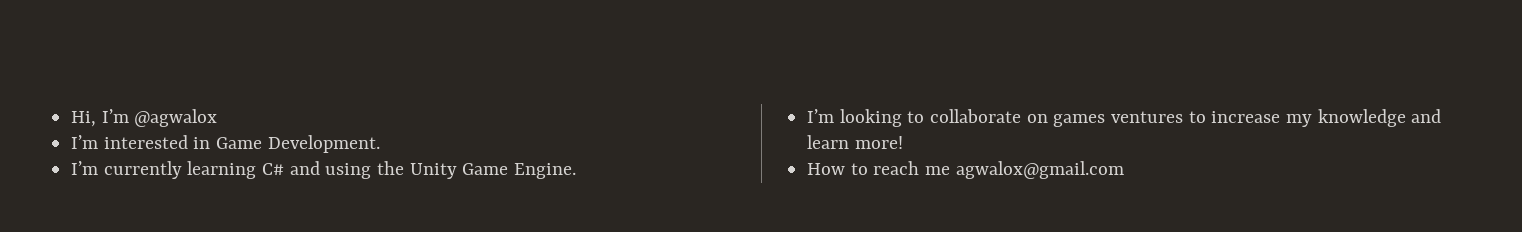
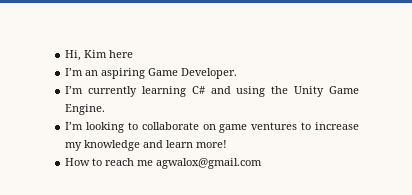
- Hi, I’m @agwalox
- I’m interested in Game Development.
+ Hi, Kim here
+ I’m an aspiring Game Developer.
- I’m looking to collaborate on games ventures to increase my knowledge and learn more!
+ I’m looking to collaborate on game ventures to increase my knowledge and learn more!

